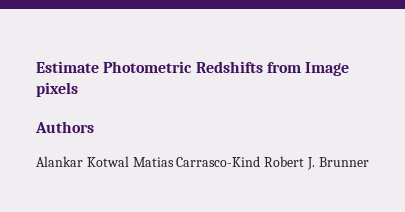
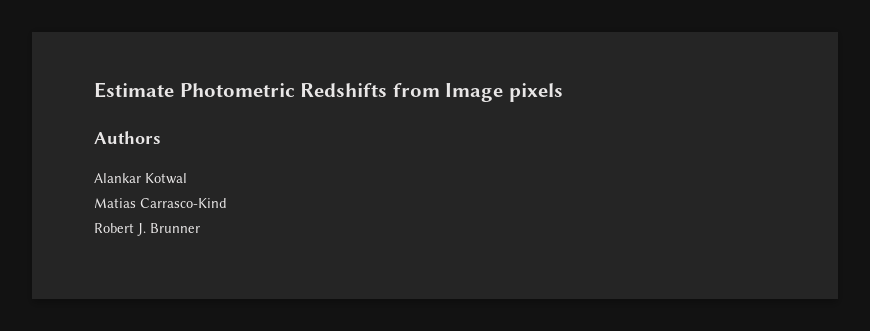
- Alankar Kotwal Matias Carrasco-Kind Robert J. Brunner
+ Alankar Kotwal
+ Matias Carrasco-Kind
+ Robert J. Brunner

